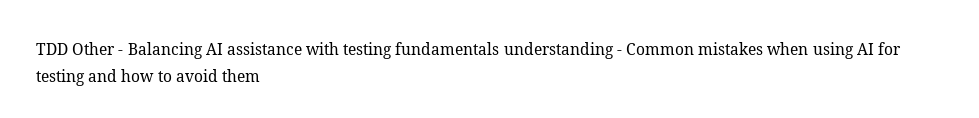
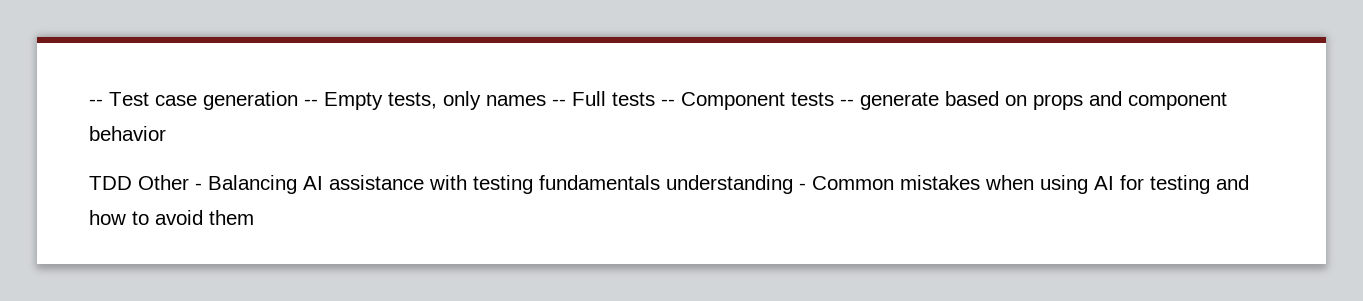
+ -- Test case generation -- Empty tests, only names -- Full tests -- Component tests -- generate based on props and component behavior

